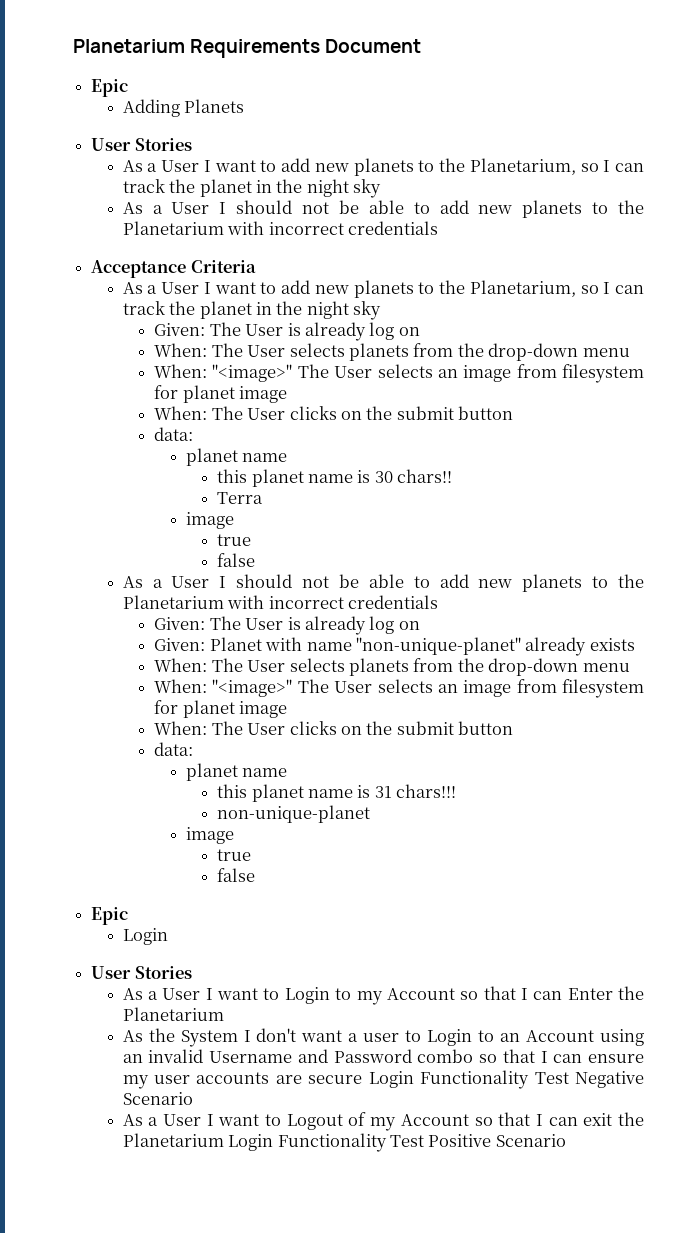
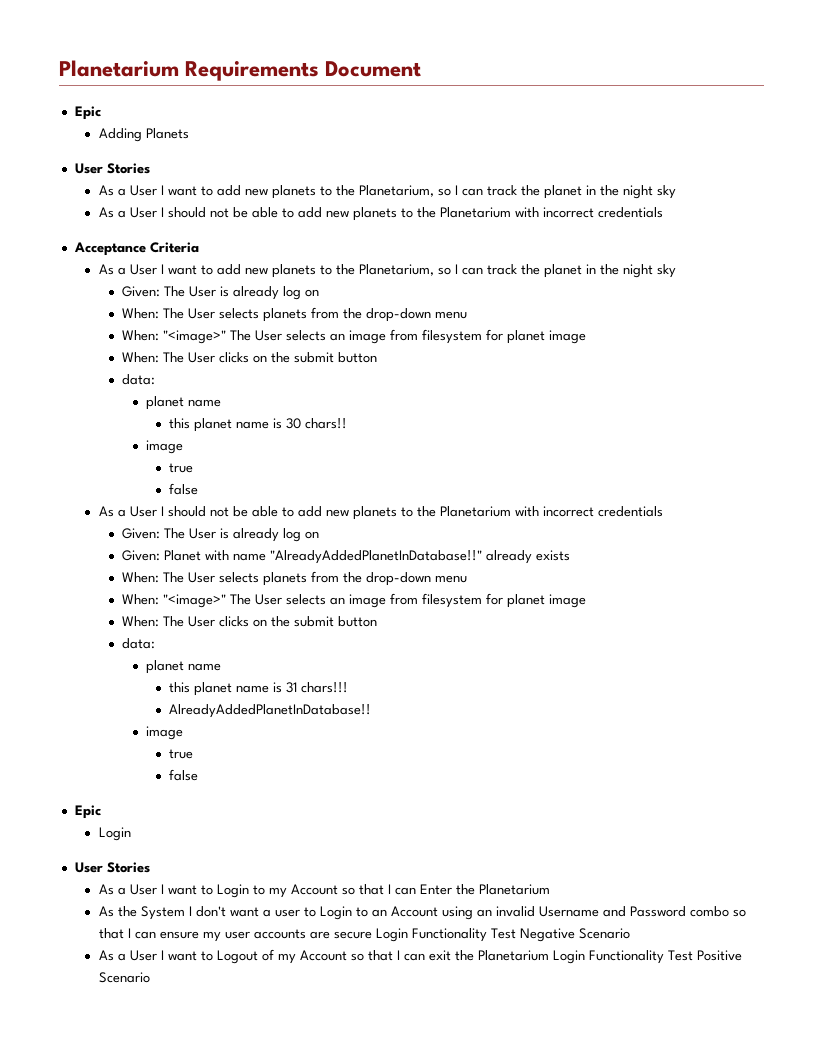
- Terra
- Given: Planet with name "non-unique-planet" already exists
+ Given: Planet with name "AlreadyAddedPlanetInDatabase!!" already exists
- non-unique-planet
+ AlreadyAddedPlanetInDatabase!!

